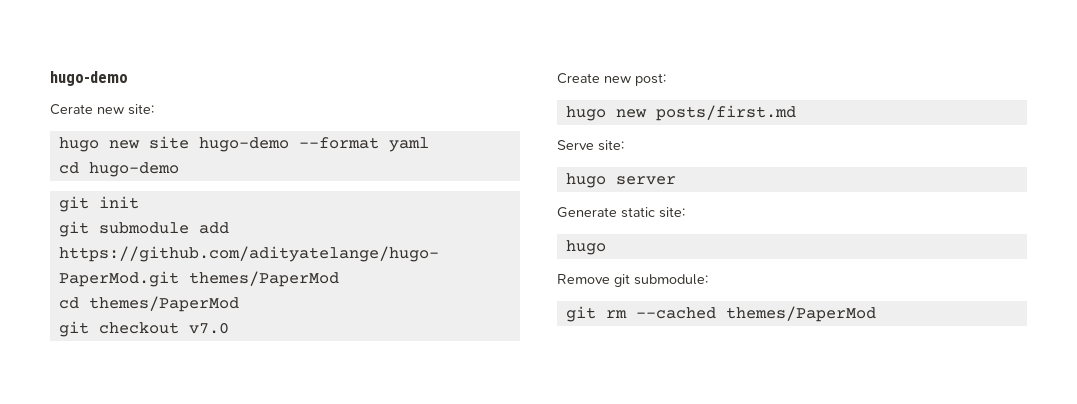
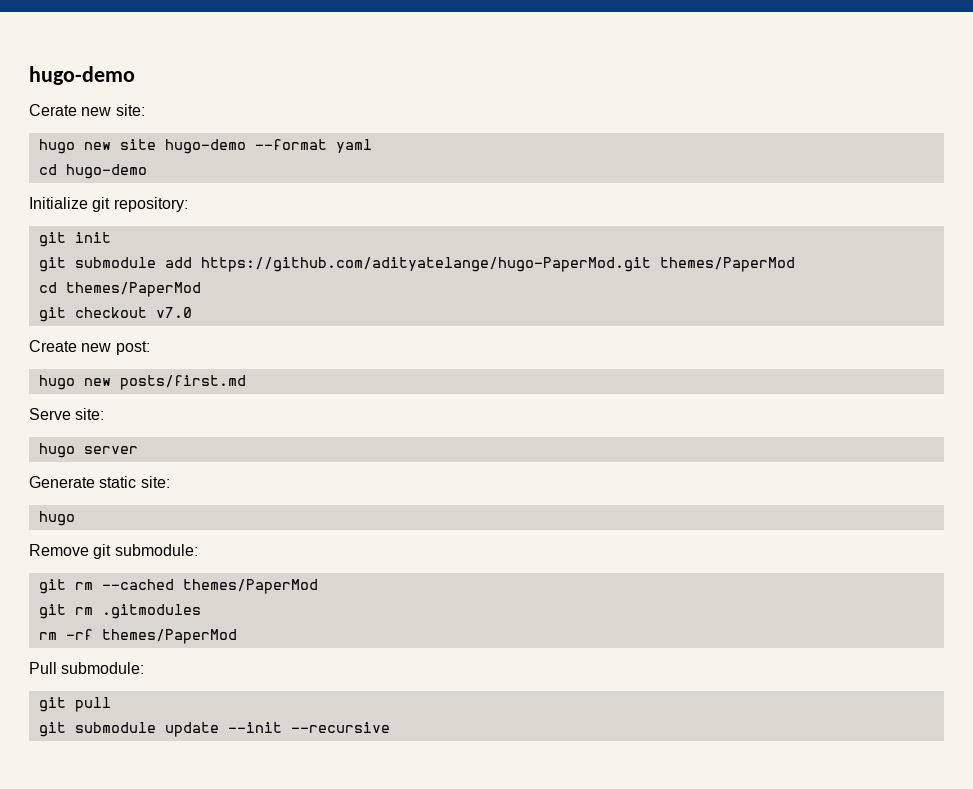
+ Initialize git repository:
+ git rm .gitmodules
+ rm -rf themes/PaperMod
+ Pull submodule:
+ git pull
+ git submodule update --init --recursive

